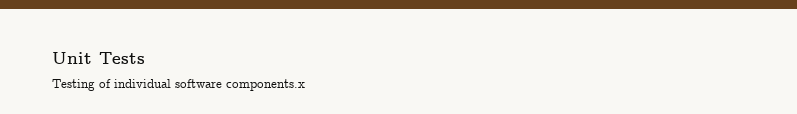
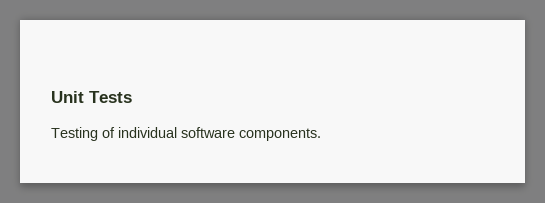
- Testing of individual software components.x
+ Testing of individual software components.

